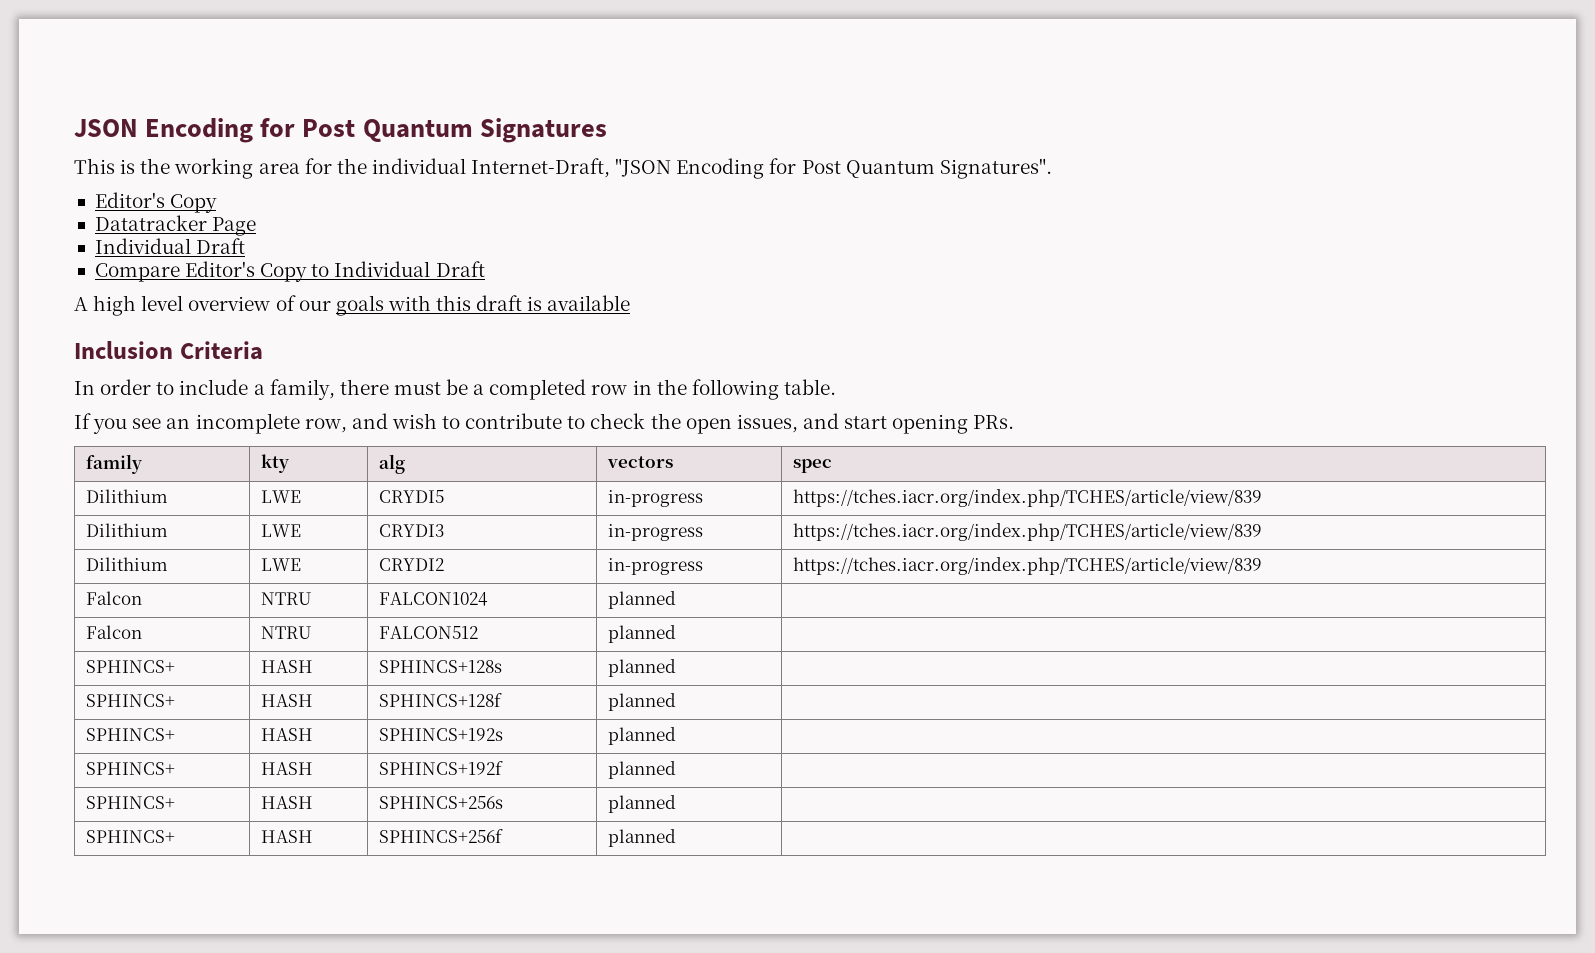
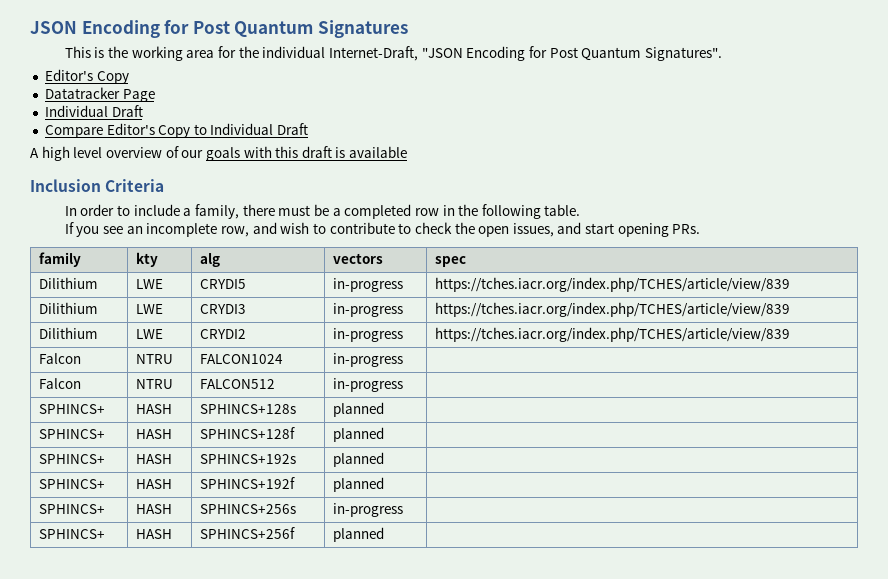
- Falcon | NTRU | FALCON1024 | planned |
+ Falcon | NTRU | FALCON1024 | in-progress |
- Falcon | NTRU | FALCON512 | planned |
+ Falcon | NTRU | FALCON512 | in-progress |
- SPHINCS+ | HASH | SPHINCS+256s | planned |
+ SPHINCS+ | HASH | SPHINCS+256s | in-progress |

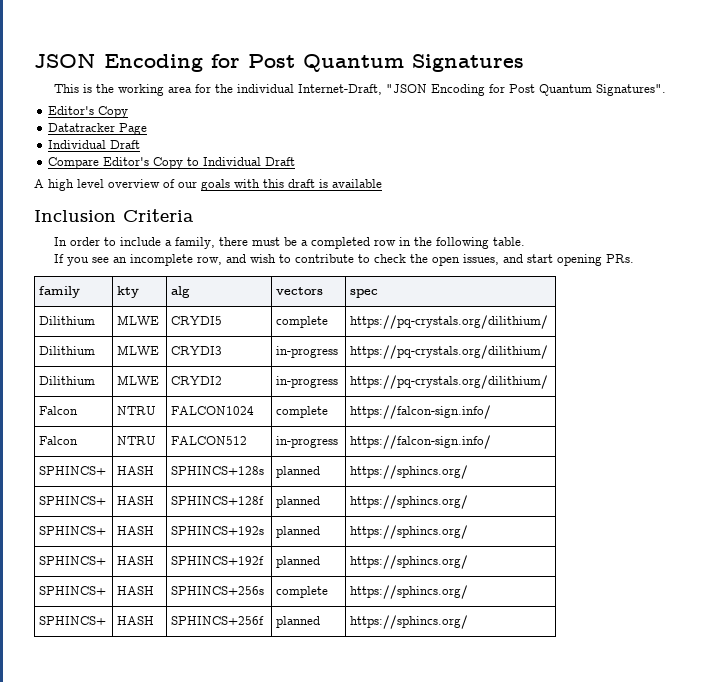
- Dilithium | LWE | CRYDI5 | in-progress | https://tches.iacr.org/index.php/TCHES/article/view/839
- Dilithium | LWE | CRYDI3 | in-progress | https://tches.iacr.org/index.php/TCHES/article/view/839
- Dilithium | LWE | CRYDI2 | in-progress | https://tches.iacr.org/index.php/TCHES/article/view/839
+ Dilithium | MLWE | CRYDI5 | complete | https://pq-crystals.org/dilithium/
+ Dilithium | MLWE | CRYDI3 | in-progress | https://pq-crystals.org/dilithium/
+ Dilithium | MLWE | CRYDI2 | in-progress | https://pq-crystals.org/dilithium/
- Falcon | NTRU | FALCON1024 | in-progress |
+ Falcon | NTRU | FALCON1024 | complete | https://falcon-sign.info/
- Falcon | NTRU | FALCON512 | in-progress |
+ Falcon | NTRU | FALCON512 | in-progress | https://falcon-sign.info/
- SPHINCS+ | HASH | SPHINCS+128s | planned |
+ SPHINCS+ | HASH | SPHINCS+128s | planned | https://sphincs.org/
- SPHINCS+ | HASH | SPHINCS+128f | planned |
+ SPHINCS+ | HASH | SPHINCS+128f | planned | https://sphincs.org/
- SPHINCS+ | HASH | SPHINCS+192s | planned |
+ SPHINCS+ | HASH | SPHINCS+192s | planned | https://sphincs.org/
- SPHINCS+ | HASH | SPHINCS+192f | planned |
+ SPHINCS+ | HASH | SPHINCS+192f | planned | https://sphincs.org/
- SPHINCS+ | HASH | SPHINCS+256s | in-progress |
+ SPHINCS+ | HASH | SPHINCS+256s | complete | https://sphincs.org/
- SPHINCS+ | HASH | SPHINCS+256f | planned |
+ SPHINCS+ | HASH | SPHINCS+256f | planned | https://sphincs.org/

